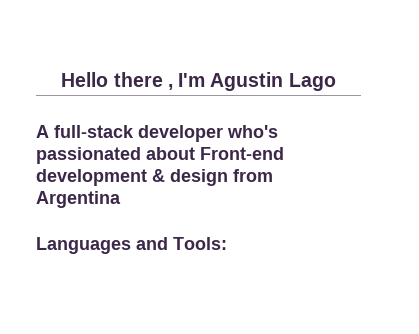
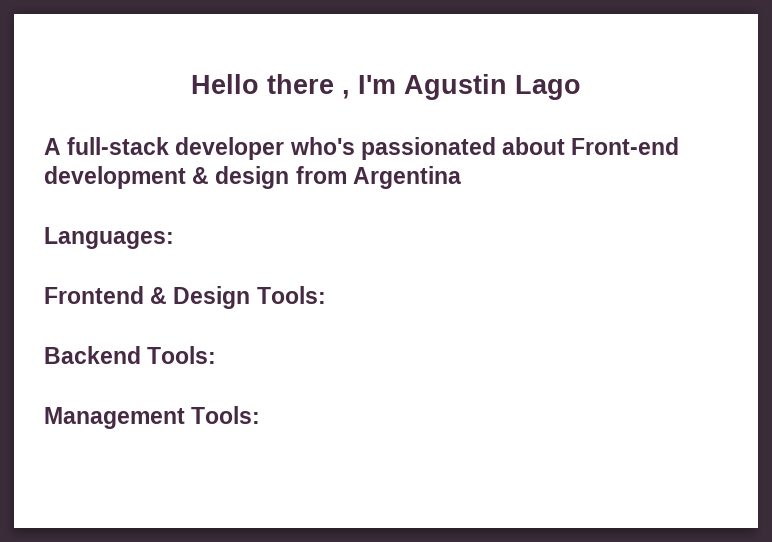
- Languages and Tools:
+ Languages:
+ Frontend & Design Tools:
+ Backend Tools:
+ Management Tools:

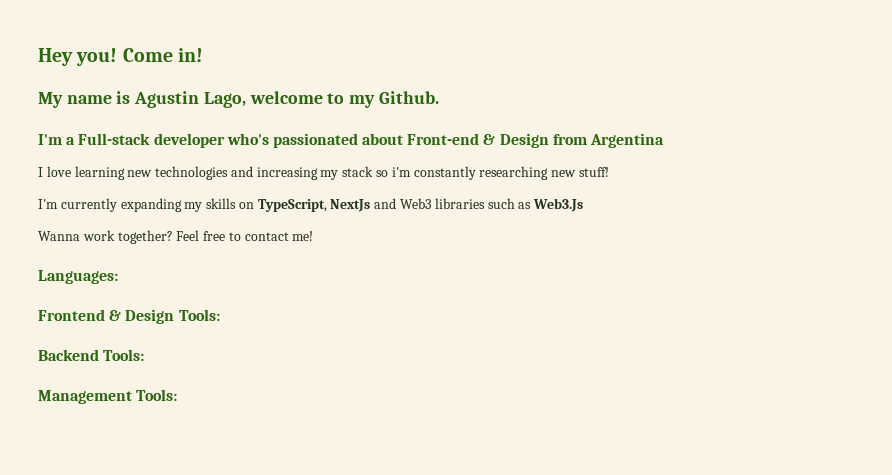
- Hello there , I'm Agustin Lago
- A full-stack developer who's passionated about Front-end development & design from Argentina
+ Hey you! Come in!
+ My name is Agustin Lago, welcome to my Github.
+ I'm a Full-stack developer who's passionated about Front-end & Design from Argentina
+ I love learning new technologies and increasing my stack so i'm constantly researching new stuff!
+ I'm currently expanding my skills on TypeScript, NextJs and Web3 libraries such as Web3.Js
+ Wanna work together? Feel free to contact me!

